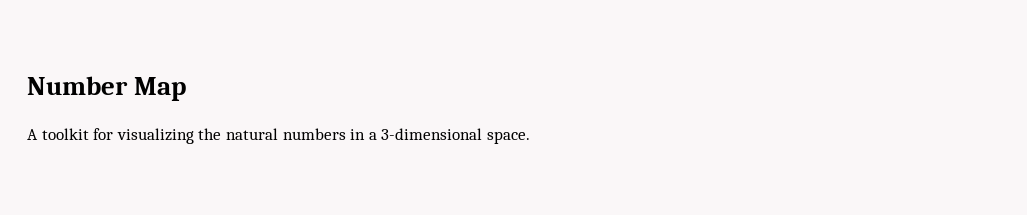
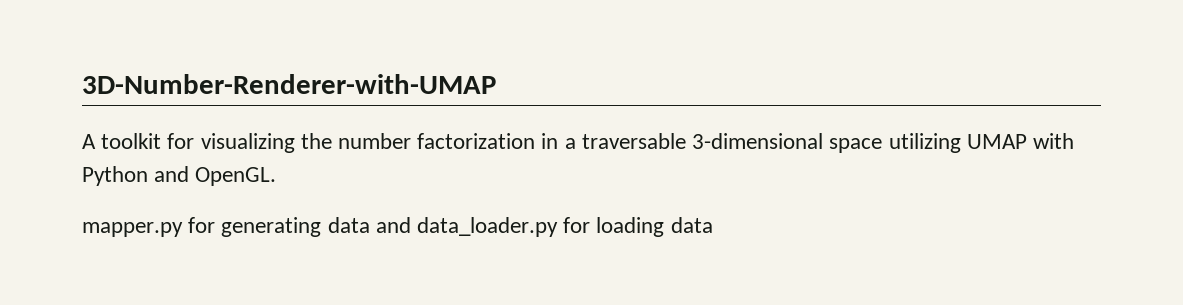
- Number Map
+ 3D-Number-Renderer-with-UMAP
- A toolkit for visualizing the natural numbers in a 3-dimensional space.
+ A toolkit for visualizing the number factorization in a traversable 3-dimensional space utilizing UMAP with Python and OpenGL.
+ mapper.py for generating data and data_loader.py for loading data

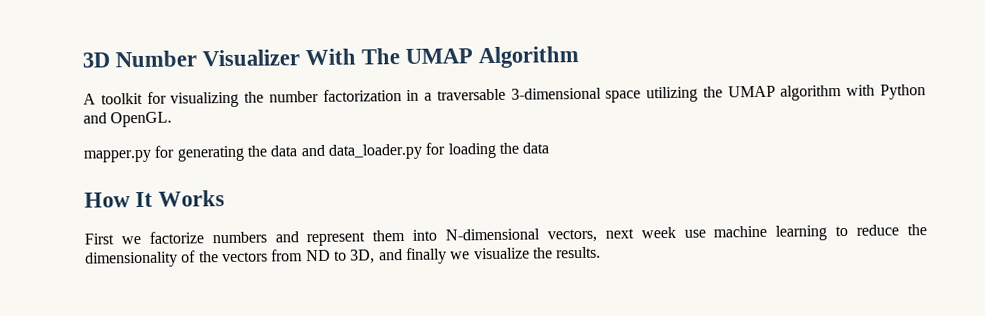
- 3D-Number-Renderer-with-UMAP
+ 3D Number Visualizer With The UMAP Algorithm
- A toolkit for visualizing the number factorization in a traversable 3-dimensional space utilizing UMAP with Python and OpenGL.
+ A toolkit for visualizing the number factorization in a traversable 3-dimensional space utilizing the UMAP algorithm with Python and OpenGL.
- mapper.py for generating data and data_loader.py for loading data
+ mapper.py for generating the data and data_loader.py for loading the data
+ How It Works
+ First we factorize numbers and represent them into N-dimensional vectors, next week use machine learning to reduce the dimensionality of the vectors from ND to 3D, and finally we visualize the results.

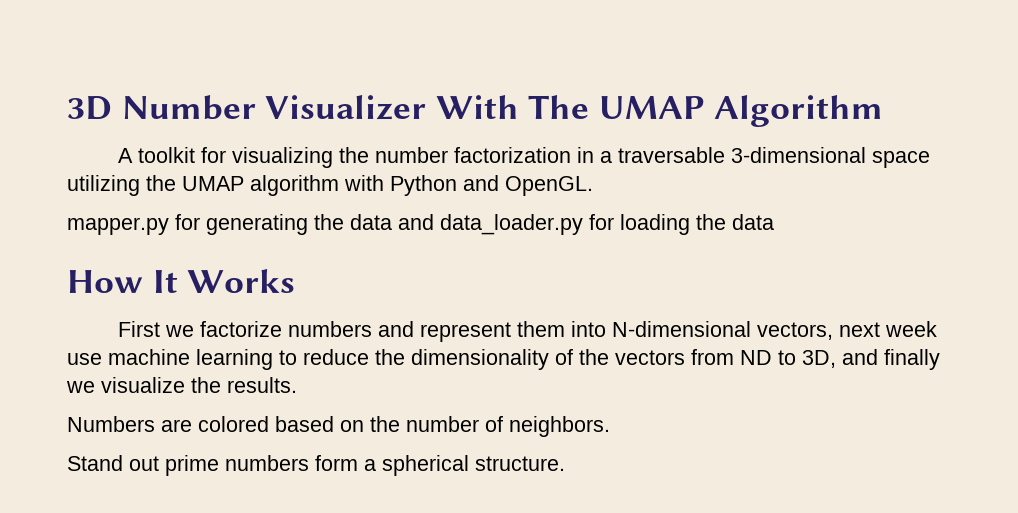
+ Numbers are colored based on the number of neighbors.
+ Stand out prime numbers form a spherical structure.

